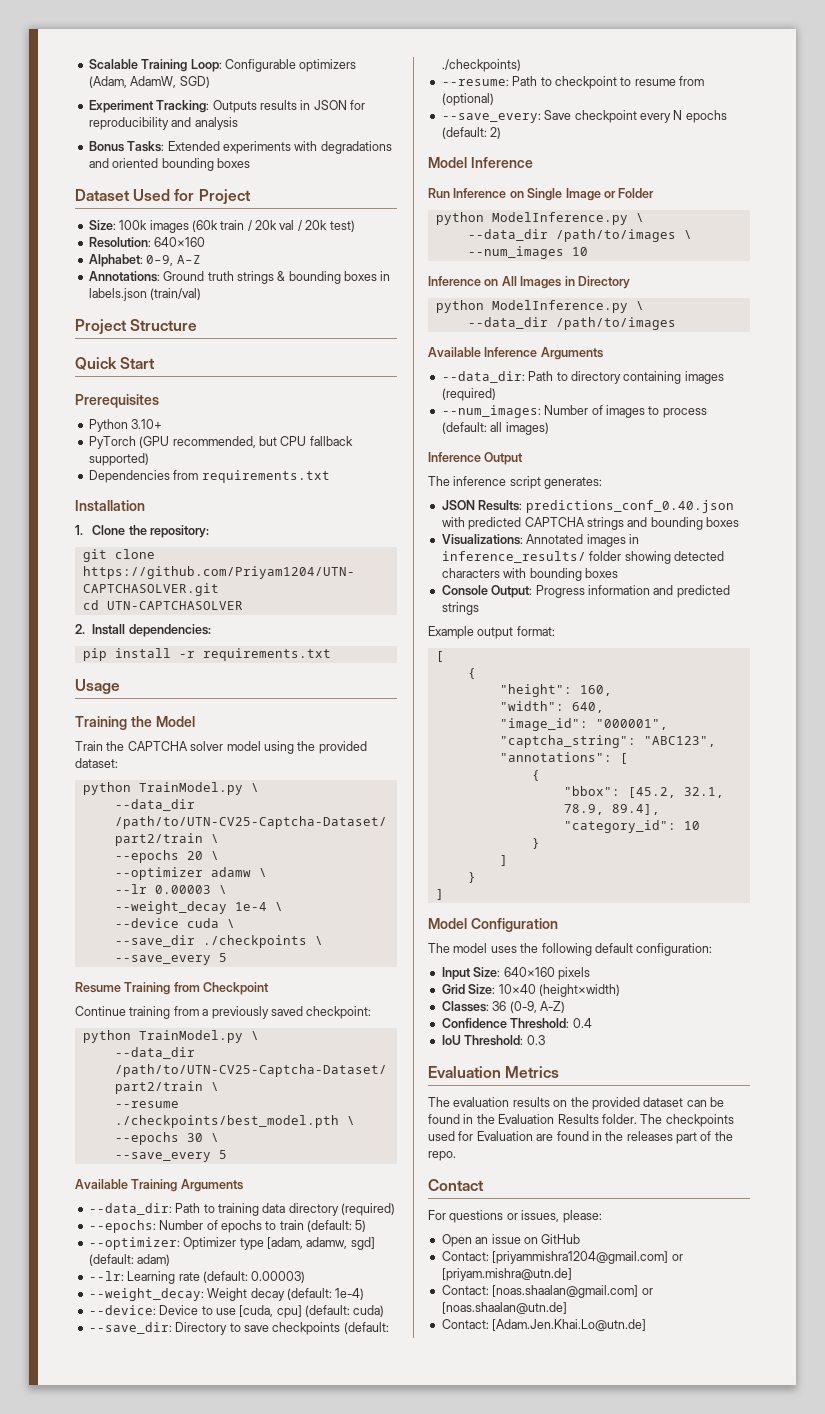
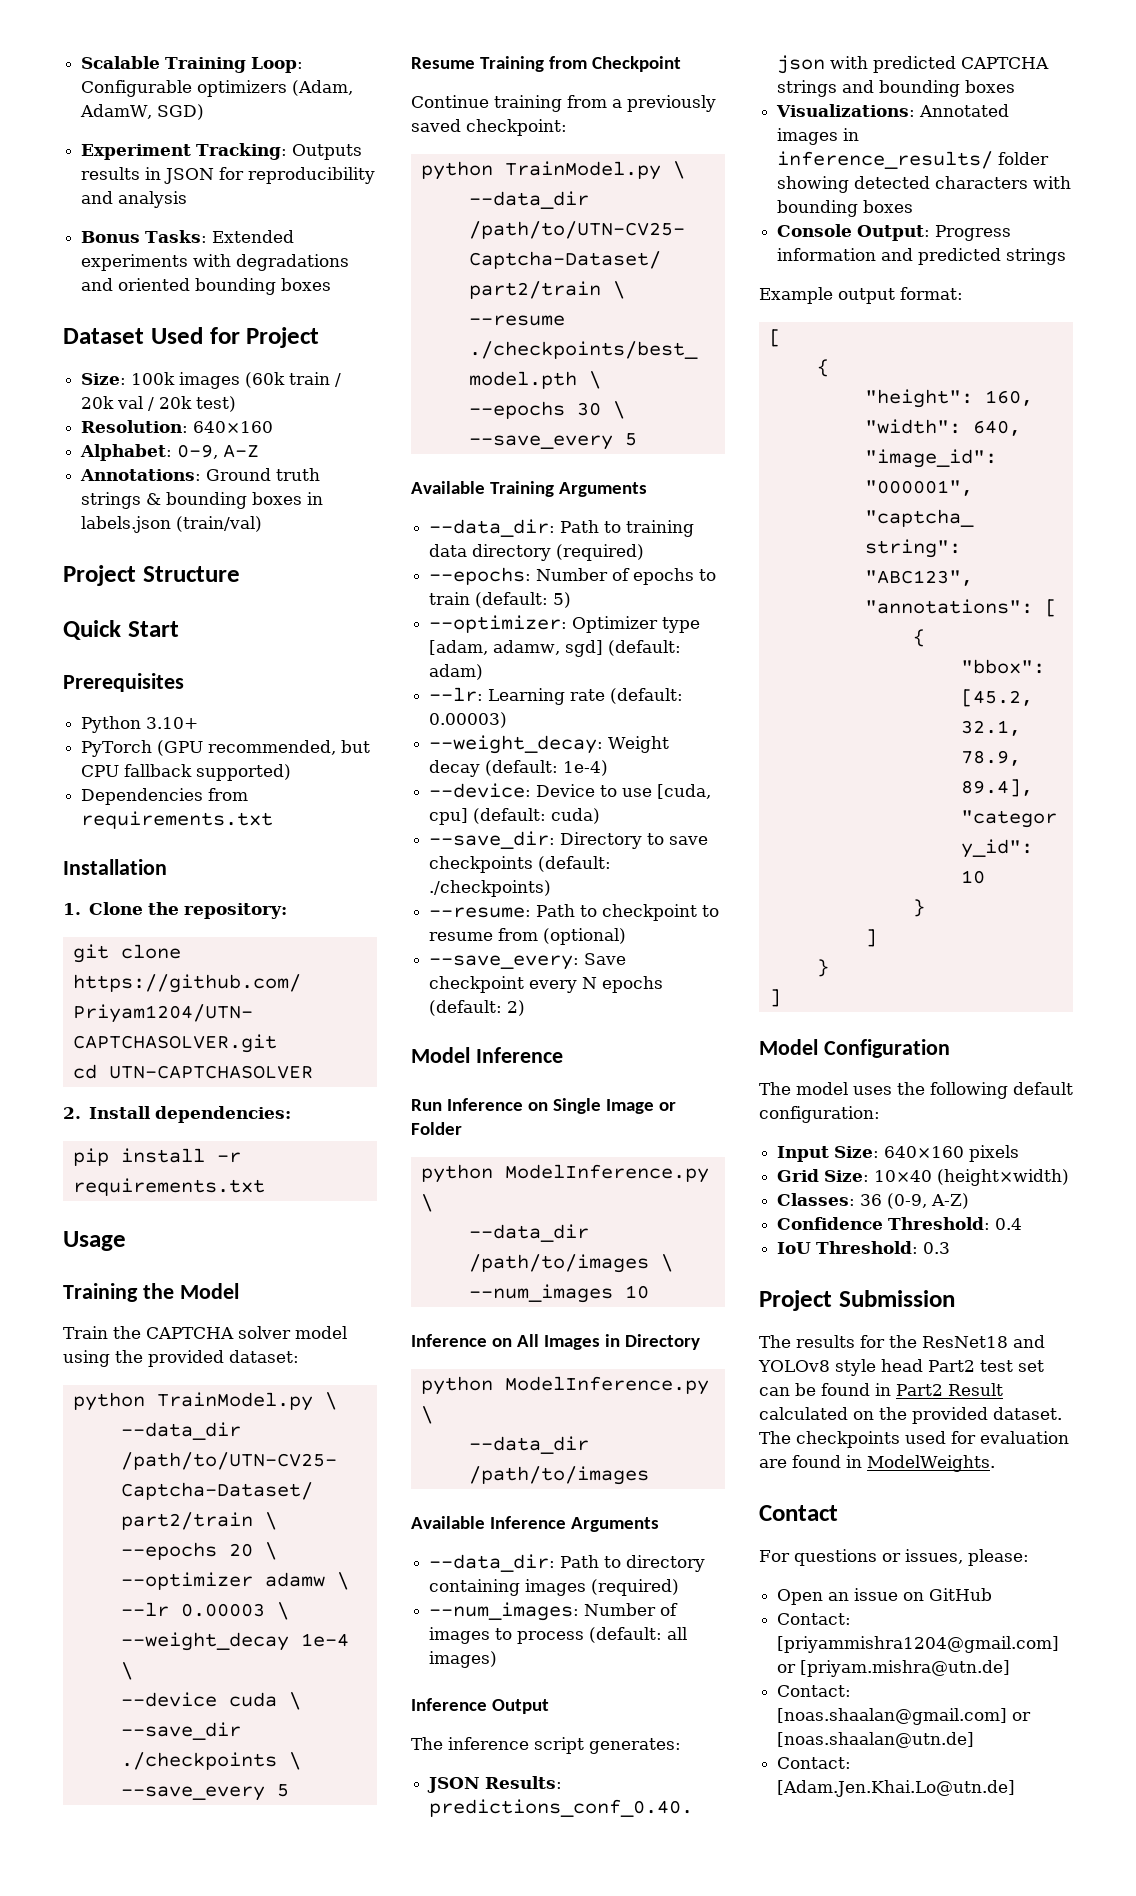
- Evaluation Metrics
- The evaluation results on the provided dataset can be found in the Evaluation Results folder.
+ Project Submission
+ The results for the ResNet18 and YOLOv8 style head Part2 test set can be found in Part2 Result calculated on the provided dataset.
- The checkpoints used for Evaluation are found in the releases part of the repo.
+ The checkpoints used for evaluation are found in ModelWeights.

